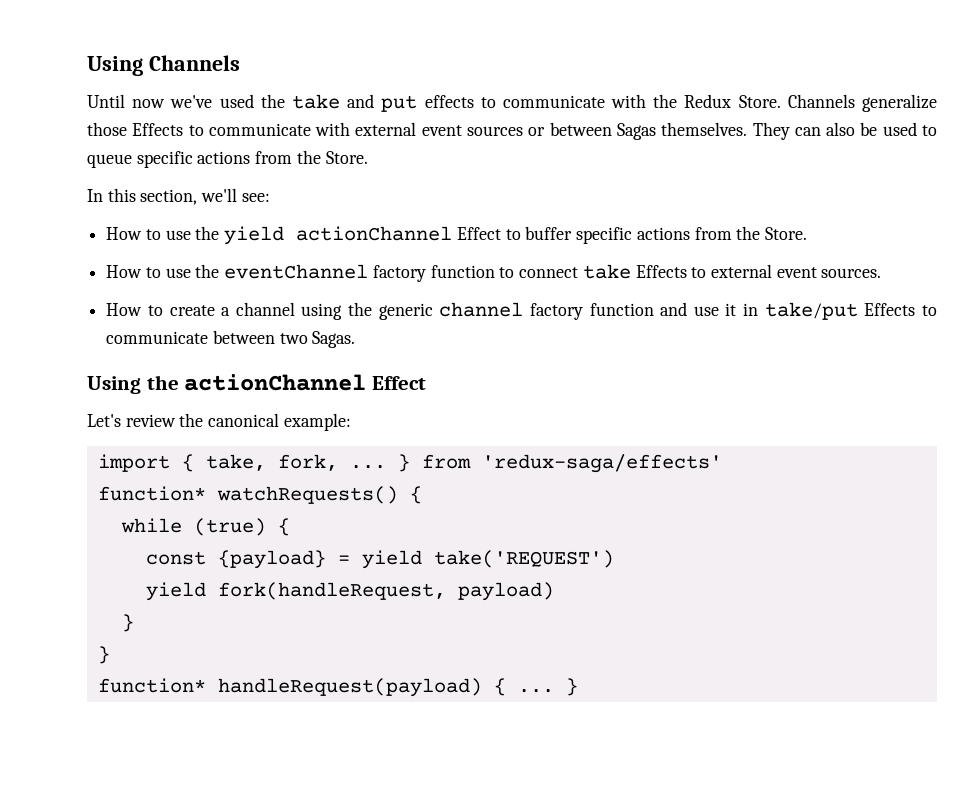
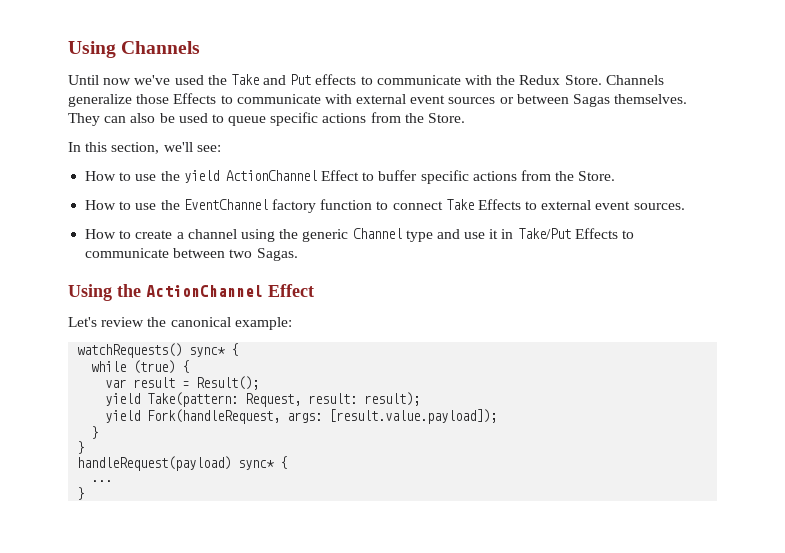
- Until now we've used the take and put effects to communicate with the Redux Store.
+ Until now we've used the Take and Put effects to communicate with the Redux Store.
- How to use the yield actionChannel Effect to buffer specific actions from the Store.
+ How to use the yield ActionChannel Effect to buffer specific actions from the Store.
- How to use the eventChannel factory function to connect take Effects to external event sources.
+ How to use the EventChannel factory function to connect Take Effects to external event sources.
- How to create a channel using the generic channel factory function and use it in take/put Effects to communicate between two Sagas.
+ How to create a channel using the generic Channel type and use it in Take/Put Effects to communicate between two Sagas.
- Using the actionChannel Effect
+ Using the ActionChannel Effect
- import { take, fork, ... } from 'redux-saga/effects'
- function* watchRequests() {
+ watchRequests() sync* {
  while (true) {
- const {payload} = yield take('REQUEST')
- yield fork(handleRequest, payload)
+ var result = Result();
+ yield Take(pattern: Request, result: result);
+ yield Fork(handleRequest, args: [result.value.payload]);
- function* handleRequest(payload) { ... }
+ handleRequest(payload) sync* {
+ ...
+ }

